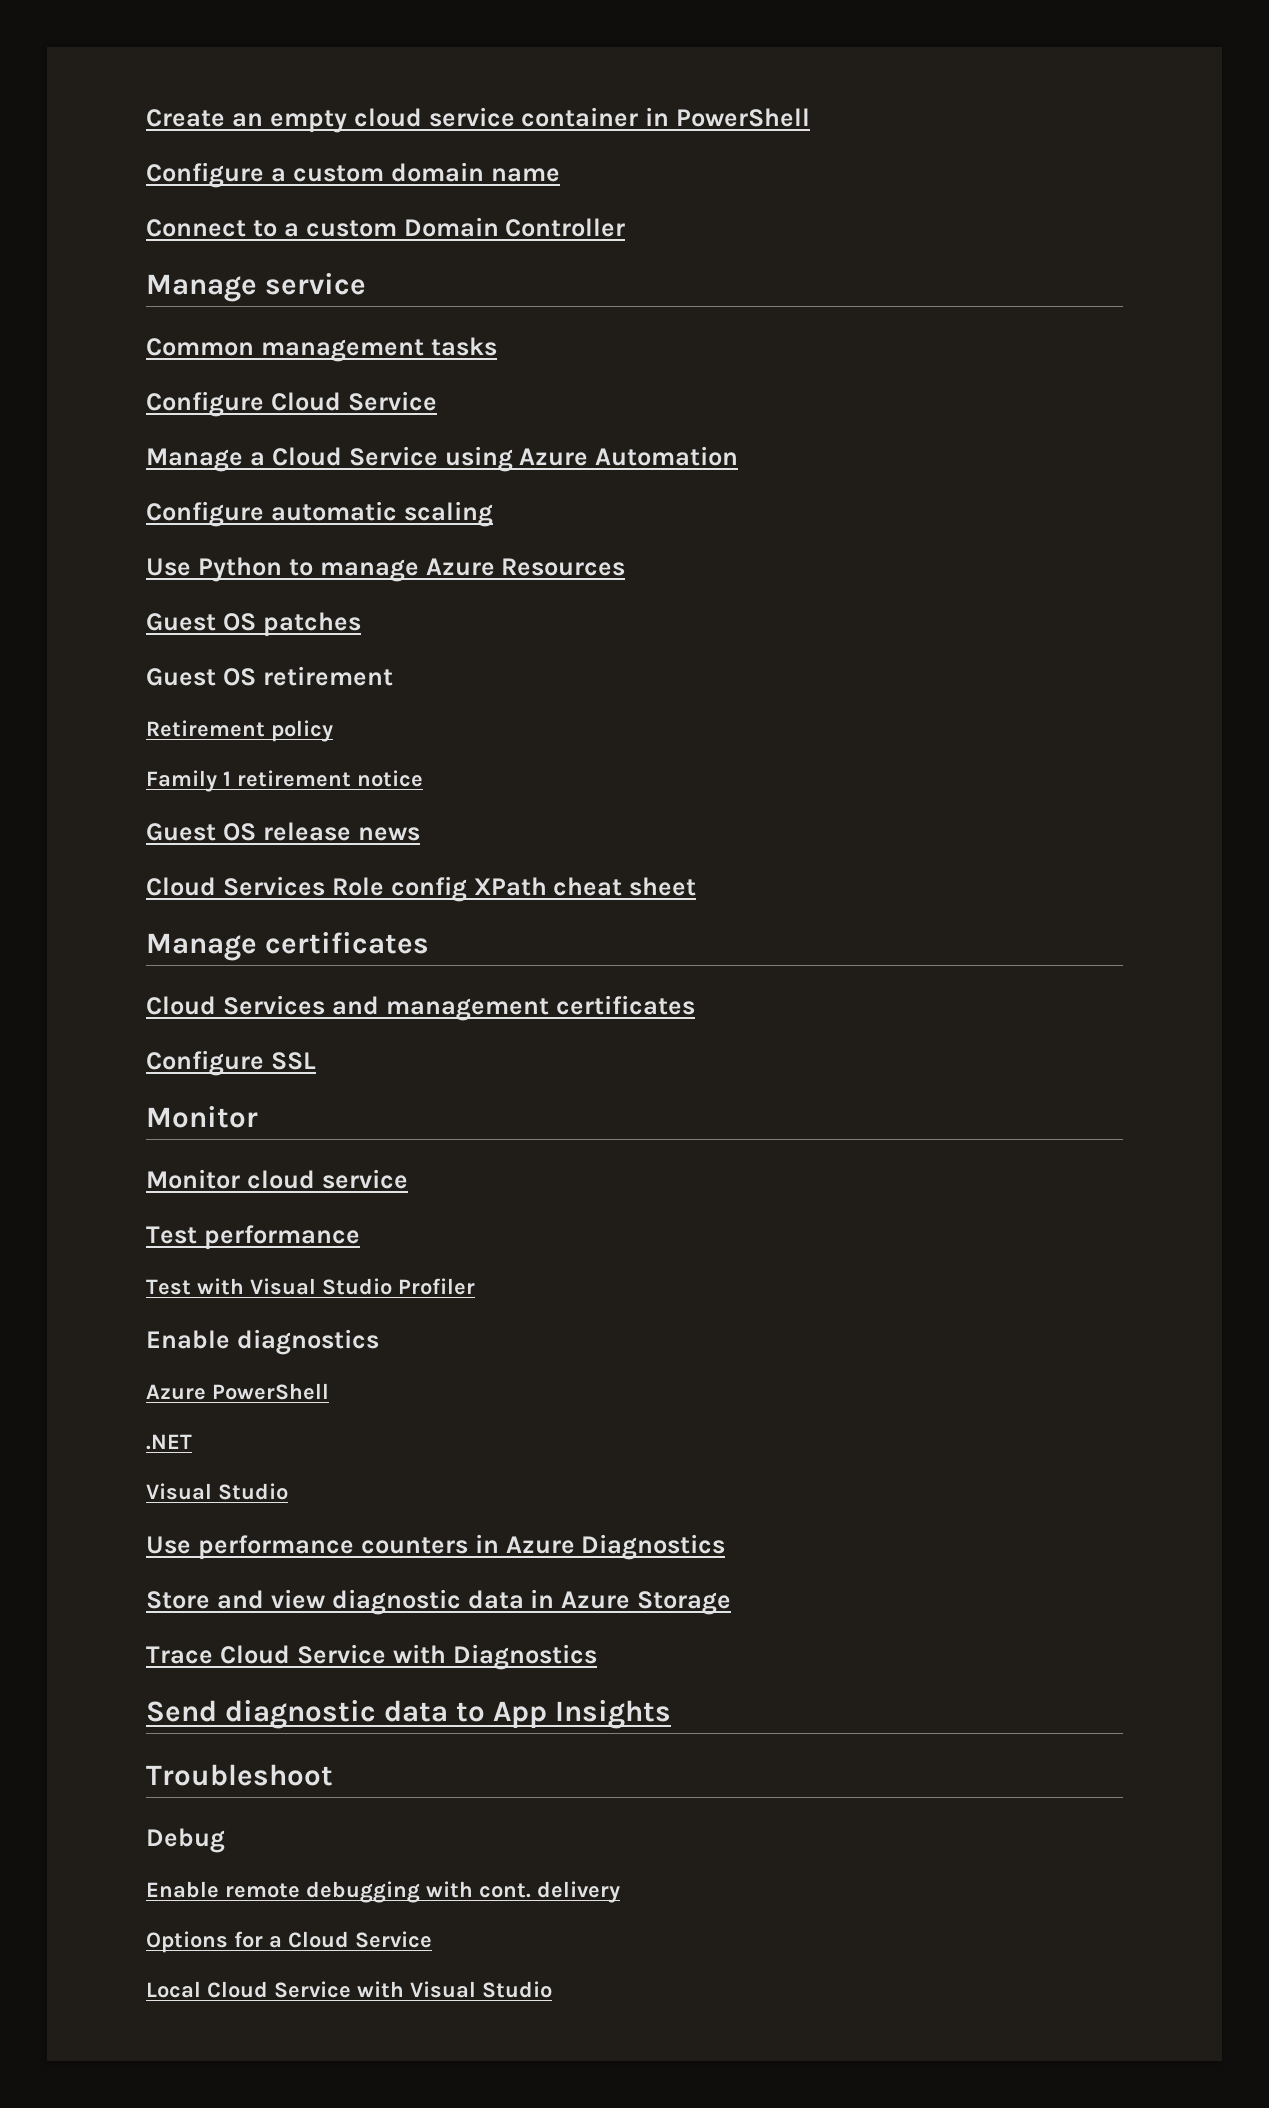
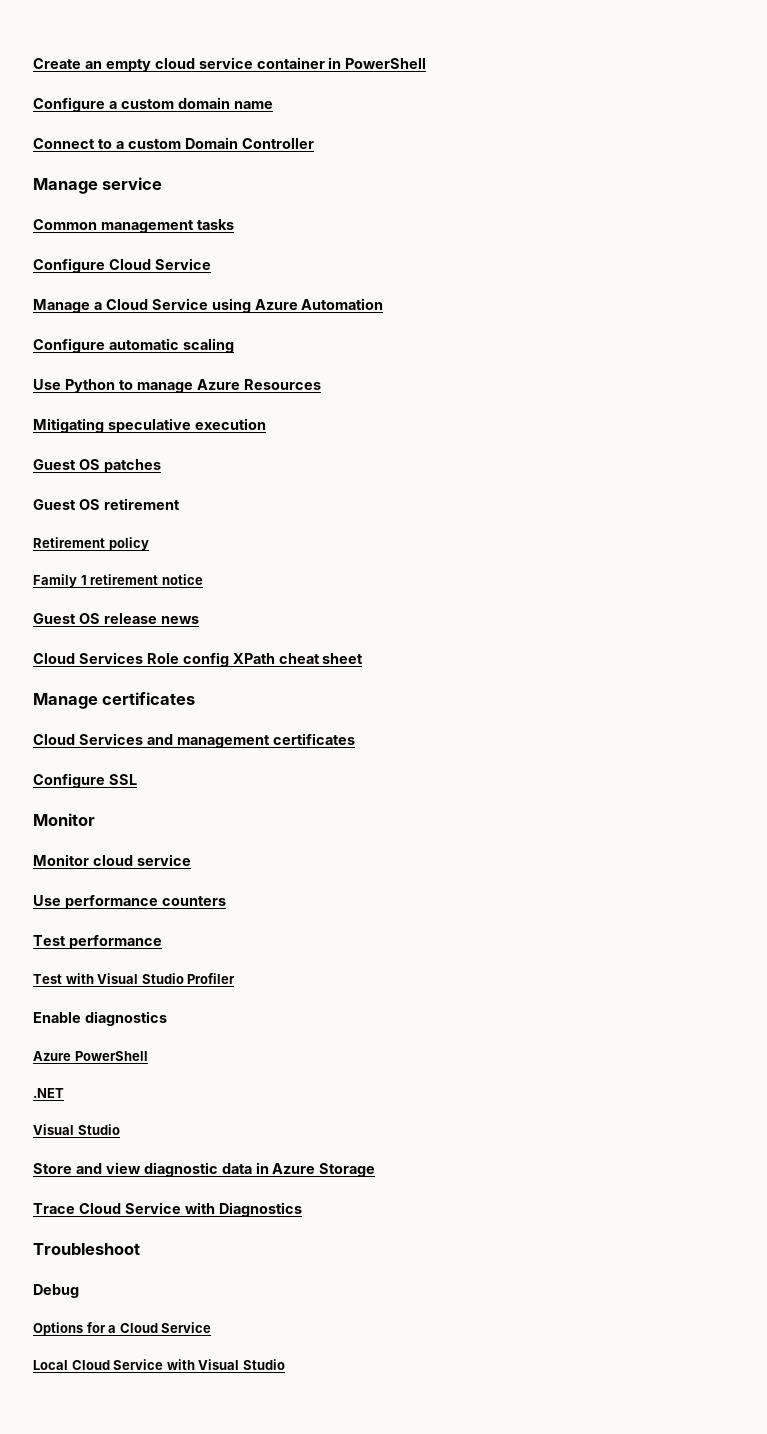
+ Mitigating speculative execution
+ Use performance counters
- Use performance counters in Azure Diagnostics
- Send diagnostic data to App Insights
  Troubleshoot
  Debug
- Enable remote debugging with cont. delivery

